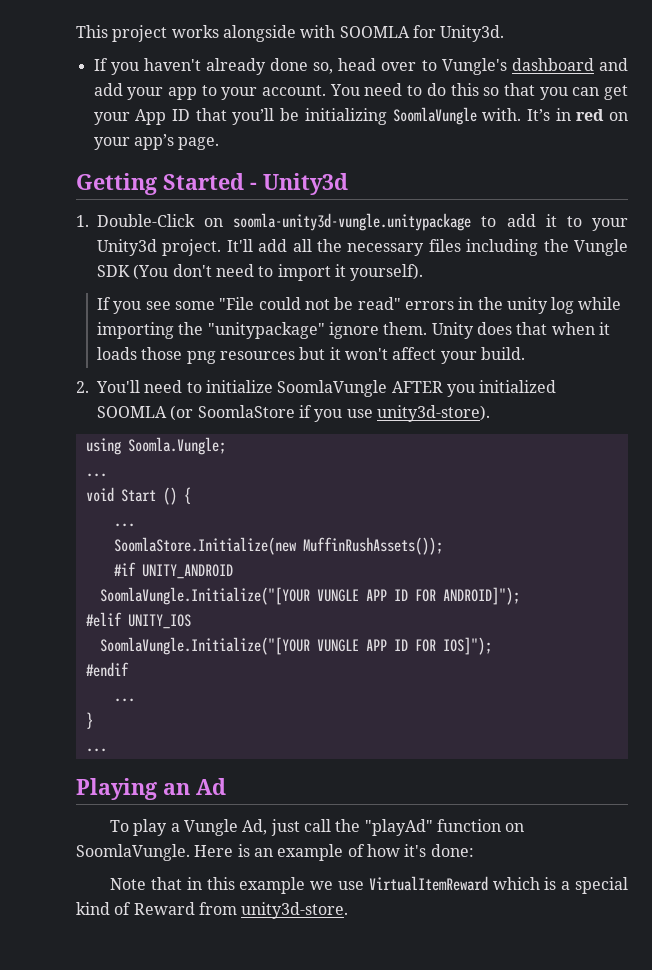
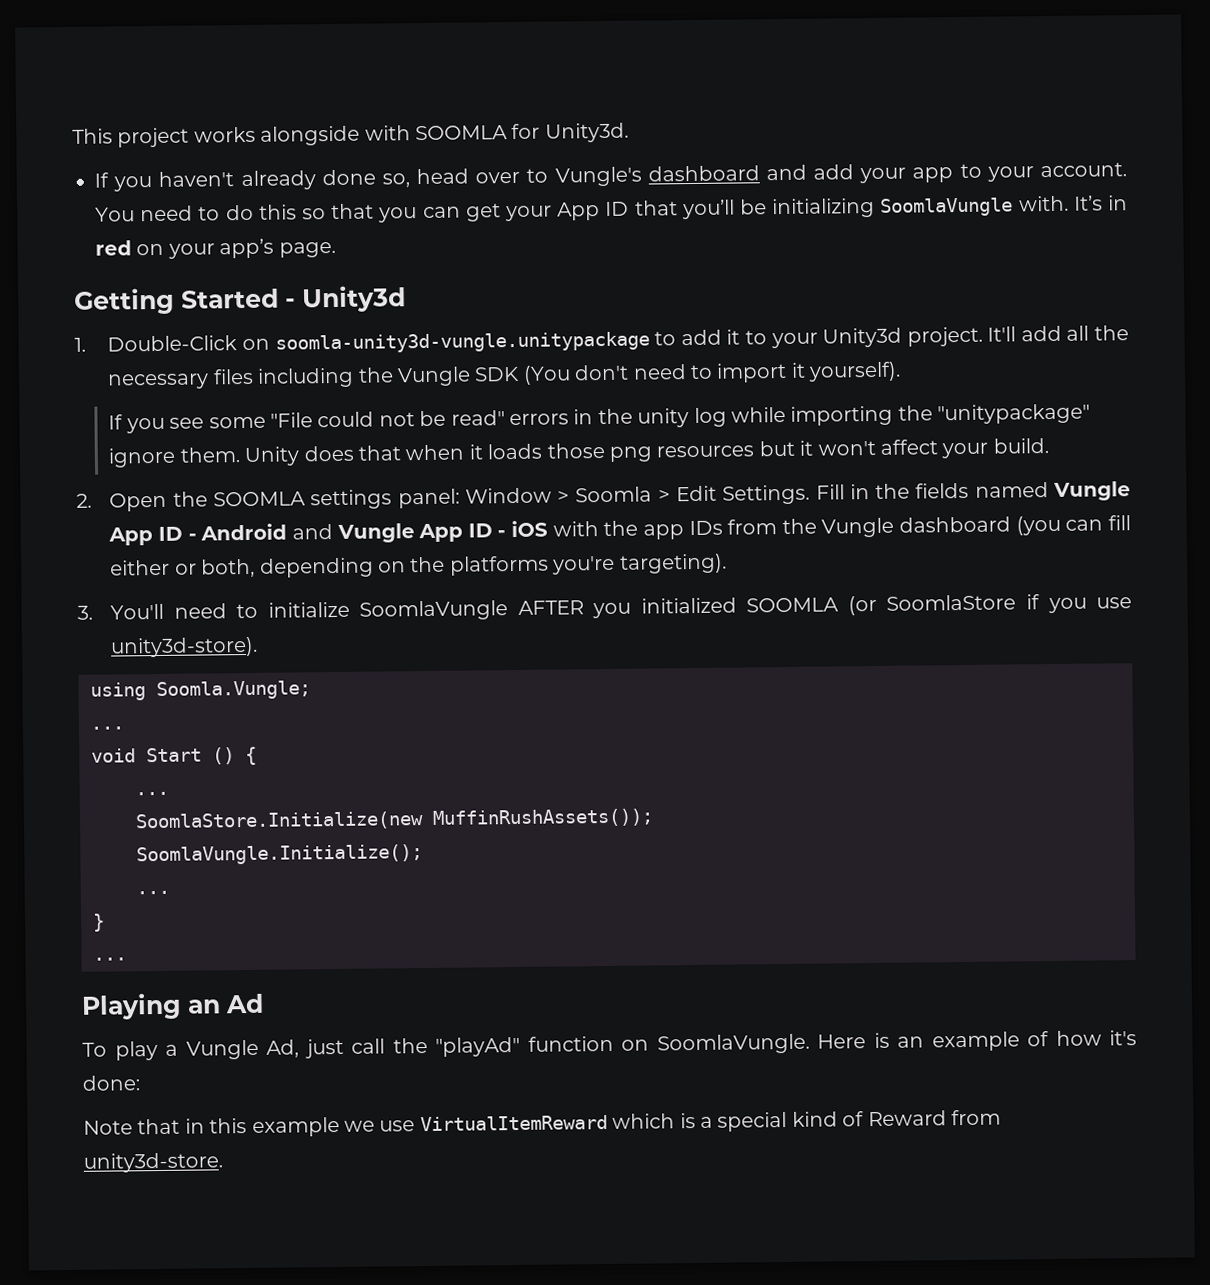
- 2. You'll need to initialize SoomlaVungle AFTER you initialized SOOMLA (or SoomlaStore if you use unity3d-store).
+ 2. Open the SOOMLA settings panel: Window > Soomla > Edit Settings. Fill in the fields named Vungle App ID - Android and Vungle App ID - iOS with the app IDs from the Vungle dashboard (you can fill either or both, depending on the platforms you're targeting).
+ 3. You'll need to initialize SoomlaVungle AFTER you initialized SOOMLA (or SoomlaStore if you use unity3d-store).
- #if UNITY_ANDROID
- SoomlaVungle.Initialize("[YOUR VUNGLE APP ID FOR ANDROID]");
- #elif UNITY_IOS
- SoomlaVungle.Initialize("[YOUR VUNGLE APP ID FOR IOS]");
- #endif
+ SoomlaVungle.Initialize();

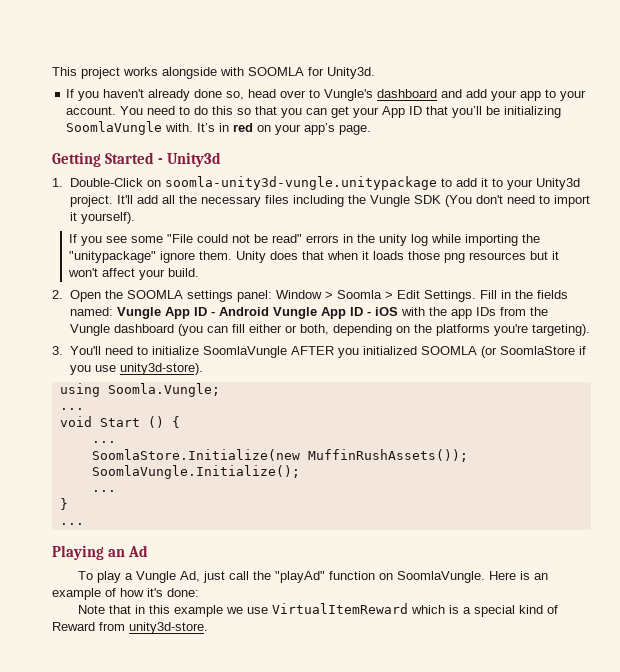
- Fill in the fields named Vungle App ID - Android and Vungle App ID - iOS with the app IDs from the Vungle dashboard (you can fill either or both, depending on the platforms you're targeting).
+ Fill in the fields named: Vungle App ID - Android Vungle App ID - iOS with the app IDs from the Vungle dashboard (you can fill either or both, depending on the platforms you're targeting).

